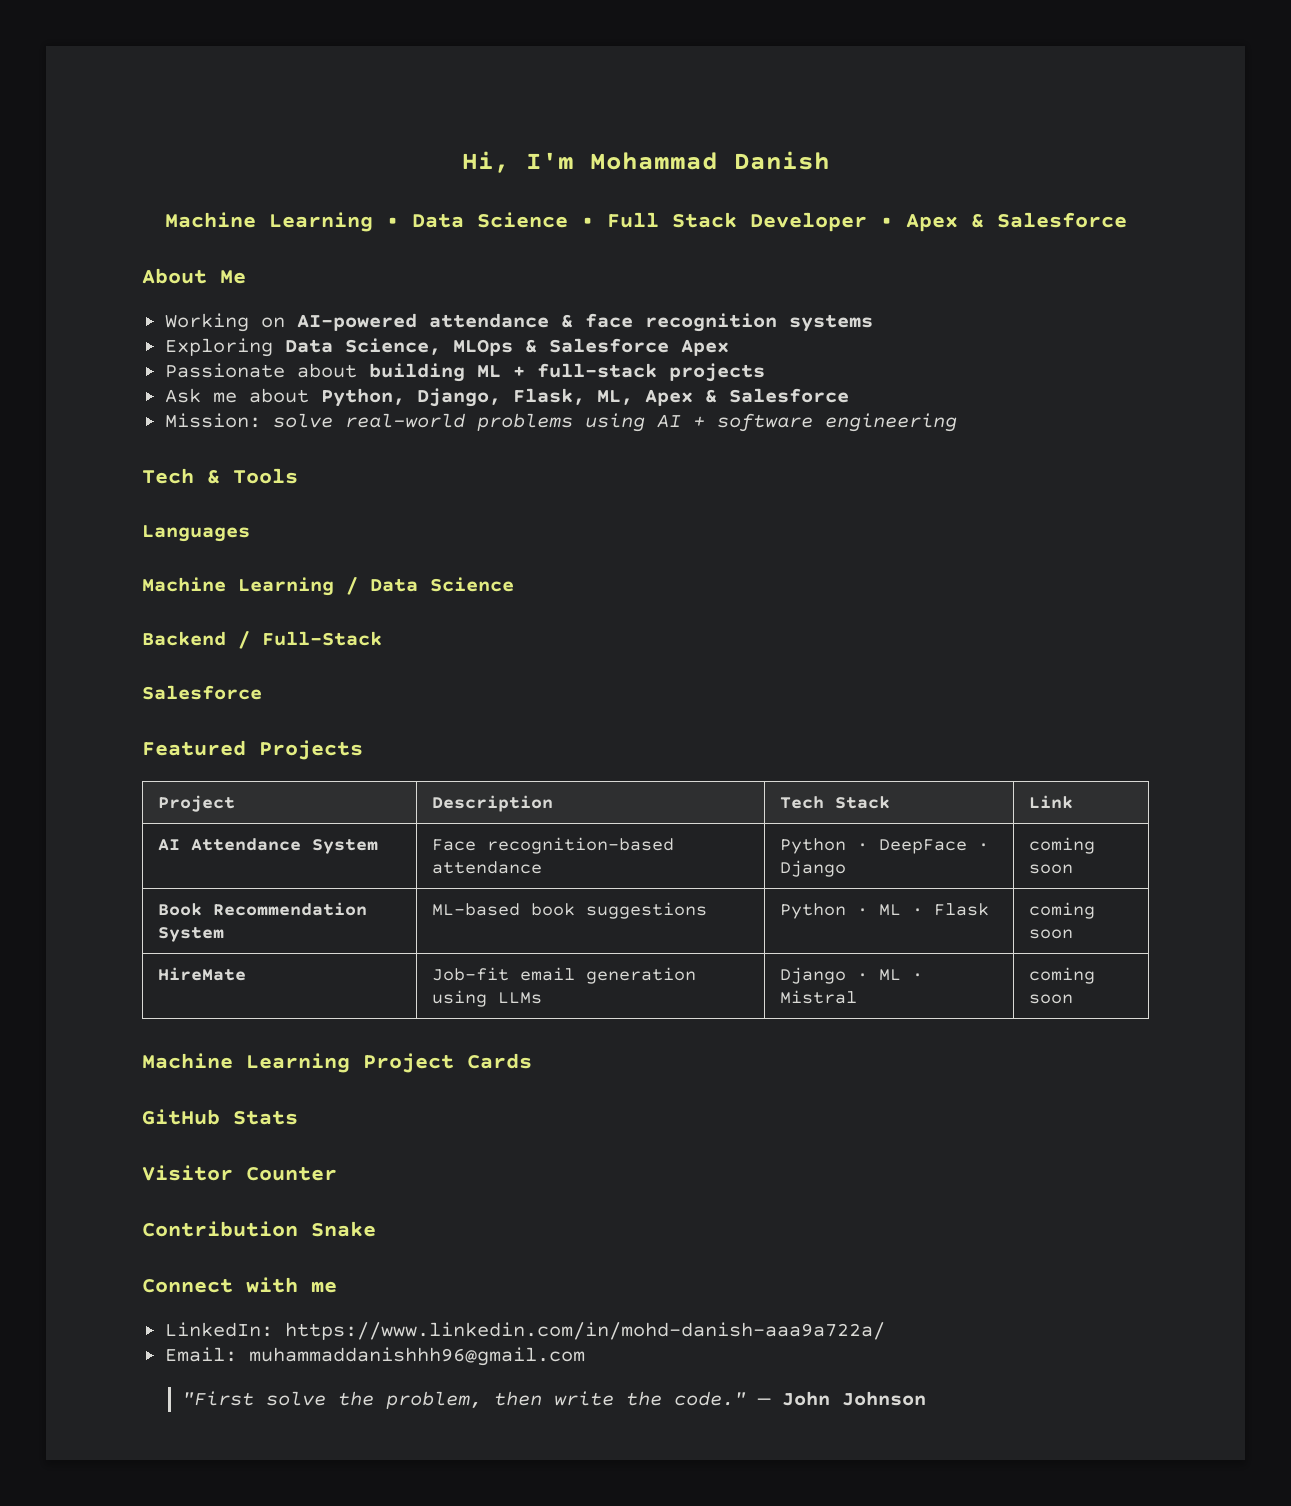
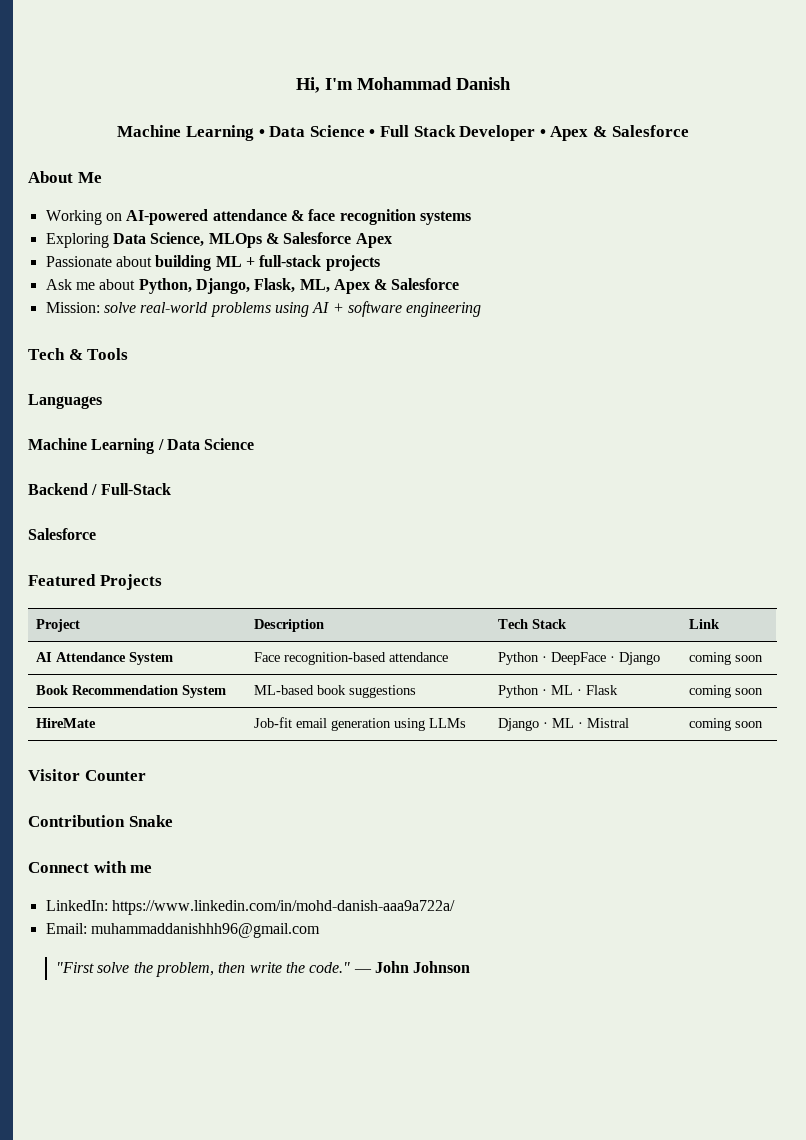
- Machine Learning Project Cards
- GitHub Stats

